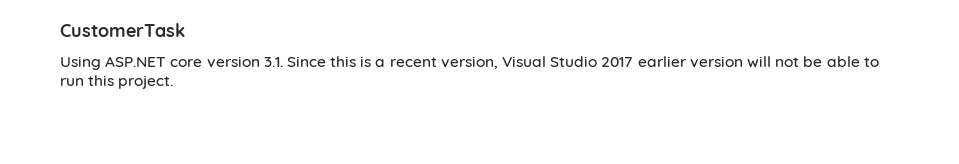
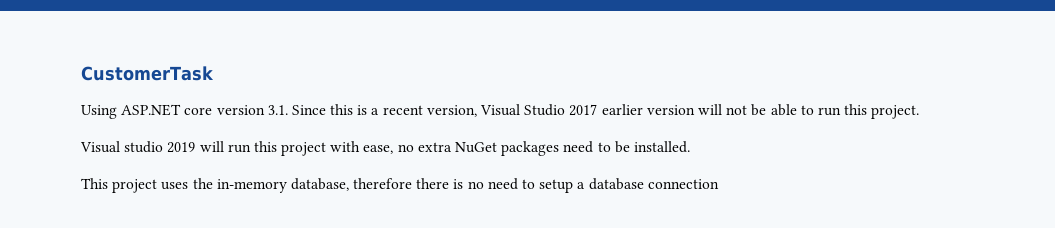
+ Visual studio 2019 will run this project with ease, no extra NuGet packages need to be installed.
+ This project uses the in-memory database, therefore there is no need to setup a database connection

